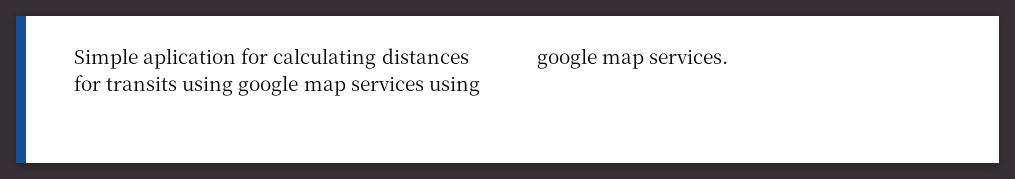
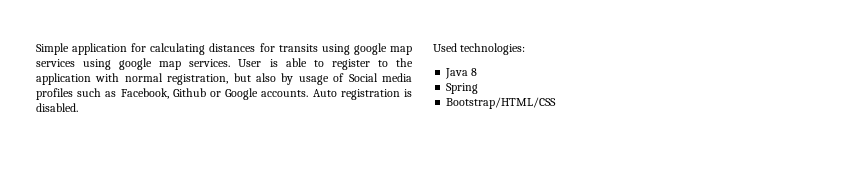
- Simple aplication for calculating distances for transits using google map services using google map services.
+ Simple application for calculating distances for transits using google map services using google map services.
+ User is able to register to the application with normal registration, but also by usage of Social media profiles such as Facebook, Github or Google accounts. Auto registration is disabled.
+ Used technologies:
+ Java 8
+ Spring
+ Bootstrap/HTML/CSS

